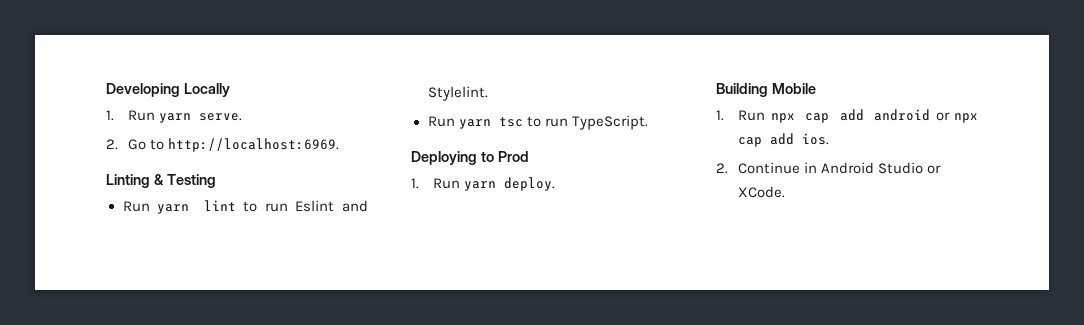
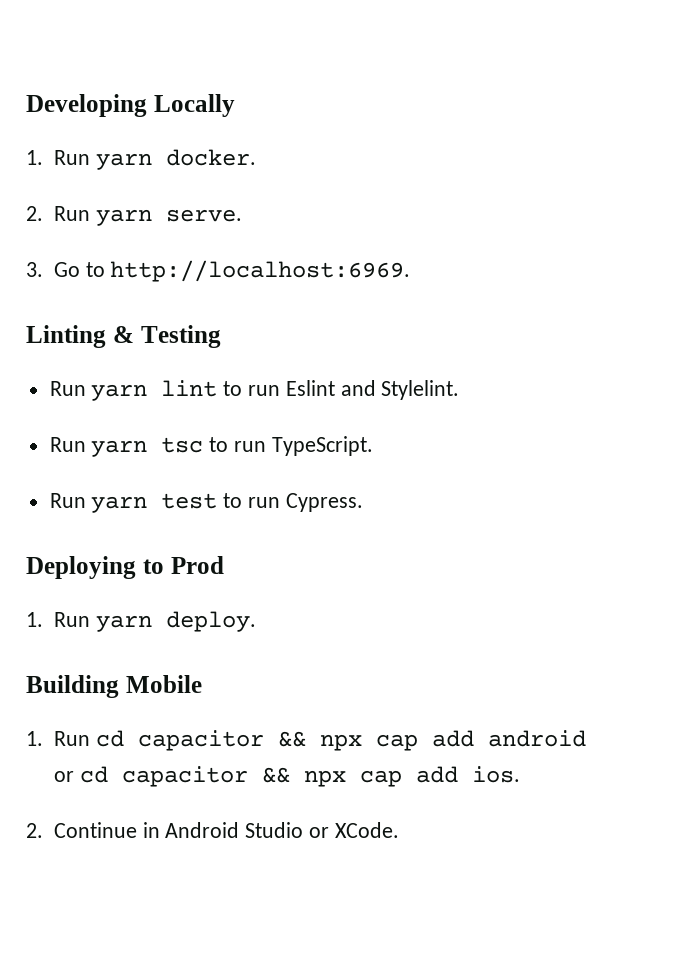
- 1. Run yarn serve.
+ 1. Run yarn docker.
+ 2. Run yarn serve.
- 2. Go to http://localhost:6969.
+ 3. Go to http://localhost:6969.
+ Run yarn test to run Cypress.
- 1. Run npx cap add android or npx cap add ios.
+ 1. Run cd capacitor && npx cap add android or cd capacitor && npx cap add ios.

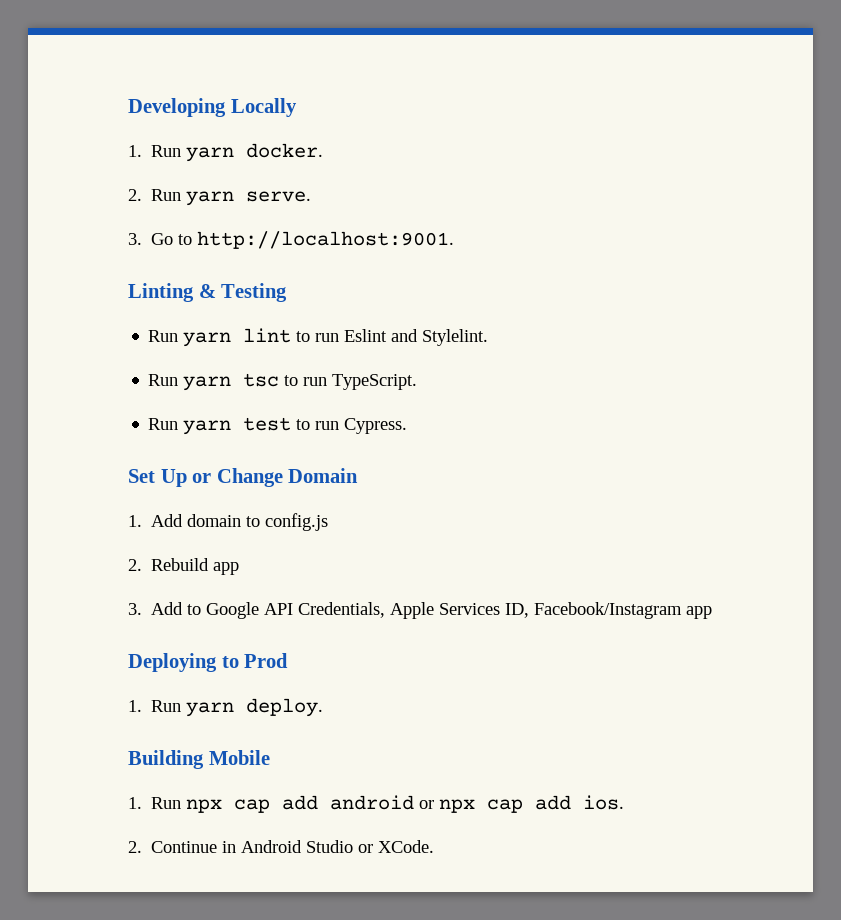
- 3. Go to http://localhost:6969.
+ 3. Go to http://localhost:9001.
+ Set Up or Change Domain
+ 1. Add domain to config.js
+ 2. Rebuild app
+ 3. Add to Google API Credentials, Apple Services ID, Facebook/Instagram app
- 1. Run cd capacitor && npx cap add android or cd capacitor && npx cap add ios.
+ 1. Run npx cap add android or npx cap add ios.

